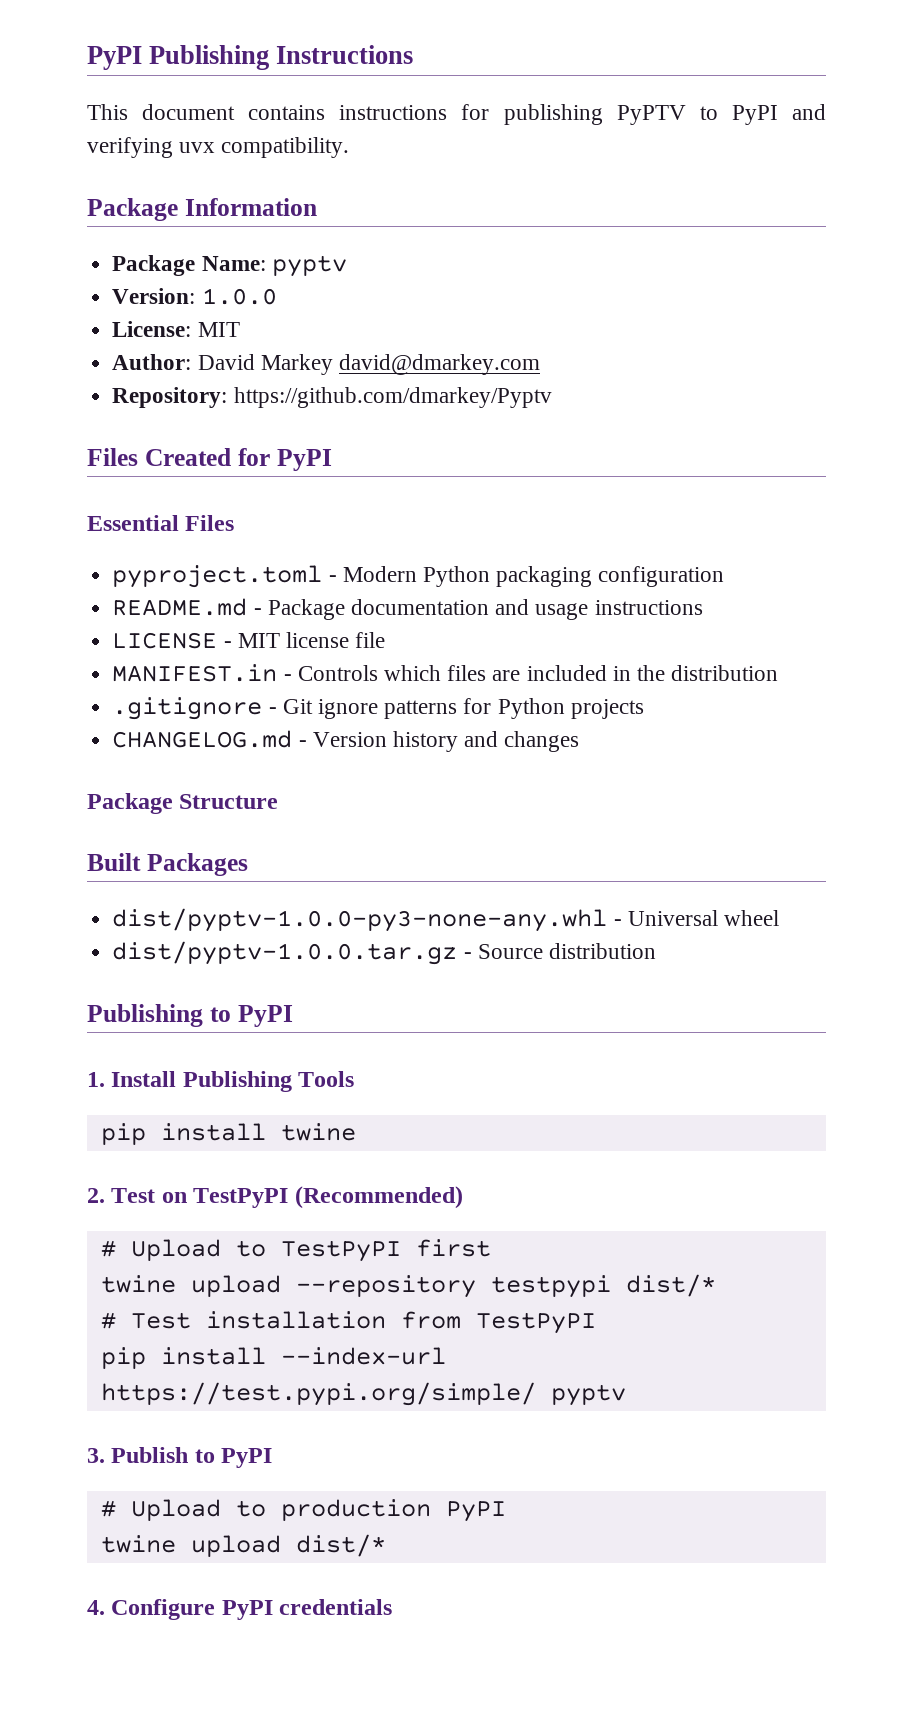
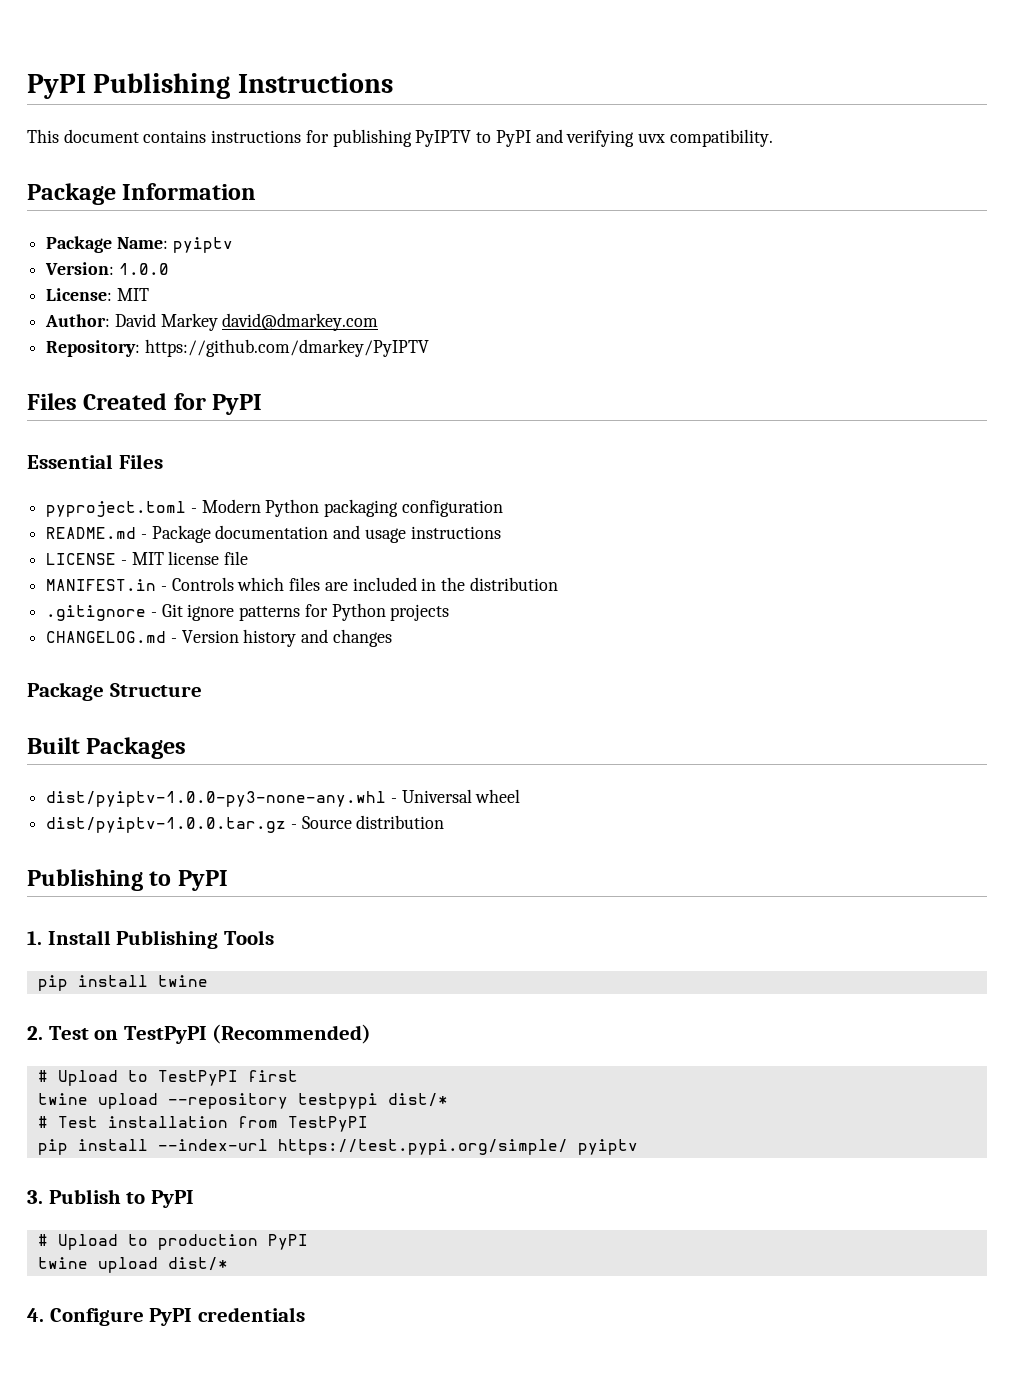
- This document contains instructions for publishing PyPTV to PyPI and verifying uvx compatibility.
+ This document contains instructions for publishing PyIPTV to PyPI and verifying uvx compatibility.
- Package Name: pyptv
+ Package Name: pyiptv
- Repository: https://github.com/dmarkey/Pyptv
+ Repository: https://github.com/dmarkey/PyIPTV
- dist/pyptv-1.0.0-py3-none-any.whl - Universal wheel
+ dist/pyiptv-1.0.0-py3-none-any.whl - Universal wheel
- dist/pyptv-1.0.0.tar.gz - Source distribution
+ dist/pyiptv-1.0.0.tar.gz - Source distribution
- pip install --index-url https://test.pypi.org/simple/ pyptv
+ pip install --index-url https://test.pypi.org/simple/ pyiptv

